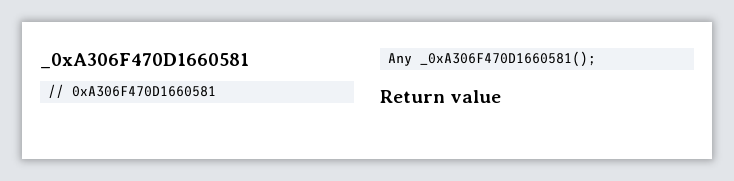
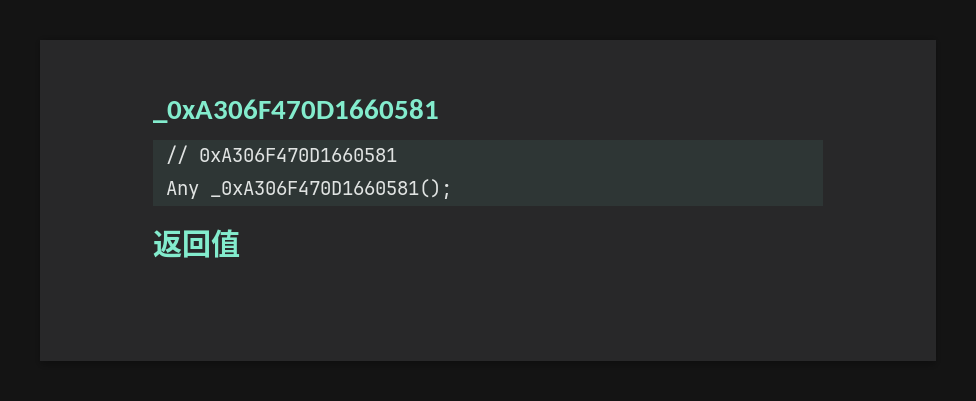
- Return value
+ 返回值

